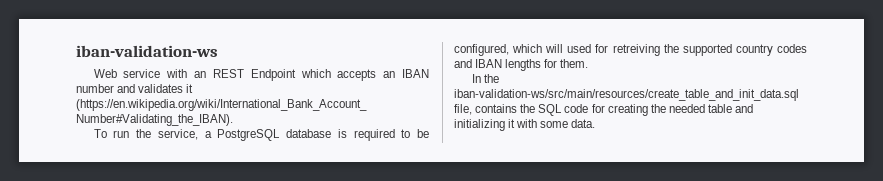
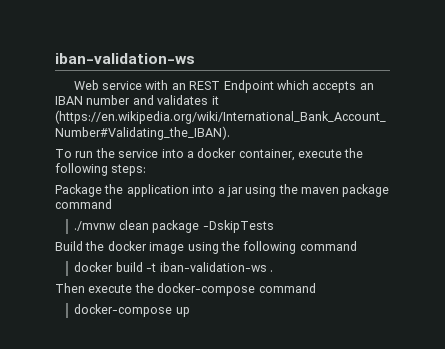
- To run the service, a PostgreSQL database is required to be configured, which will used for retreiving the supported country codes and IBAN lengths for them.
- In the iban-validation-ws/src/main/resources/create_table_and_init_data.sql file, contains the SQL code for creating the needed table and initializing it with some data.
+ To run the service into a docker container, execute the following steps:
+ Package the application into a jar using the maven package command
+ ./mvnw clean package -DskipTests
+ Build the docker image using the following command
+ docker build -t iban-validation-ws .
+ Then execute the docker-compose command
+ docker-compose up

